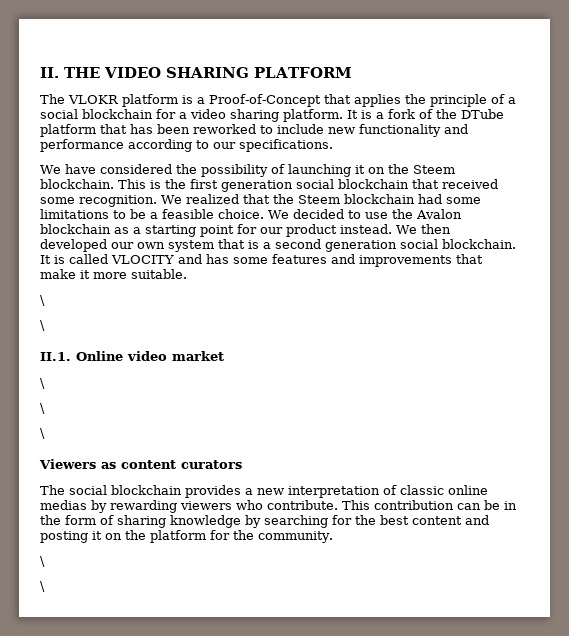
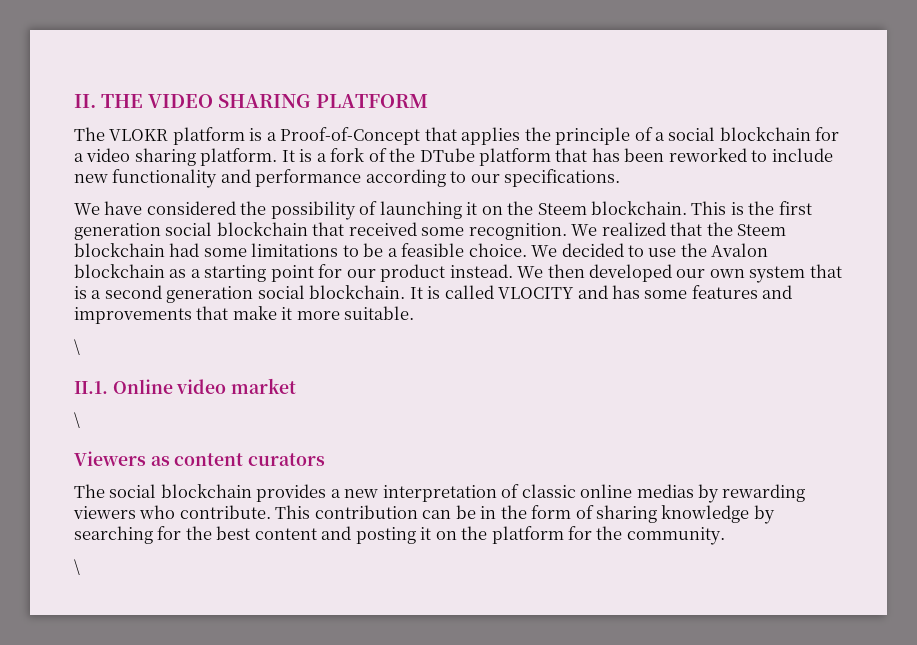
  It is called VLOCITY and has some features and improvements that make it more suitable.
- \
  II.1. Online video market
- \
- \
  This contribution can be in the form of sharing knowledge by searching for the best content and posting it on the platform for the community.
- \

